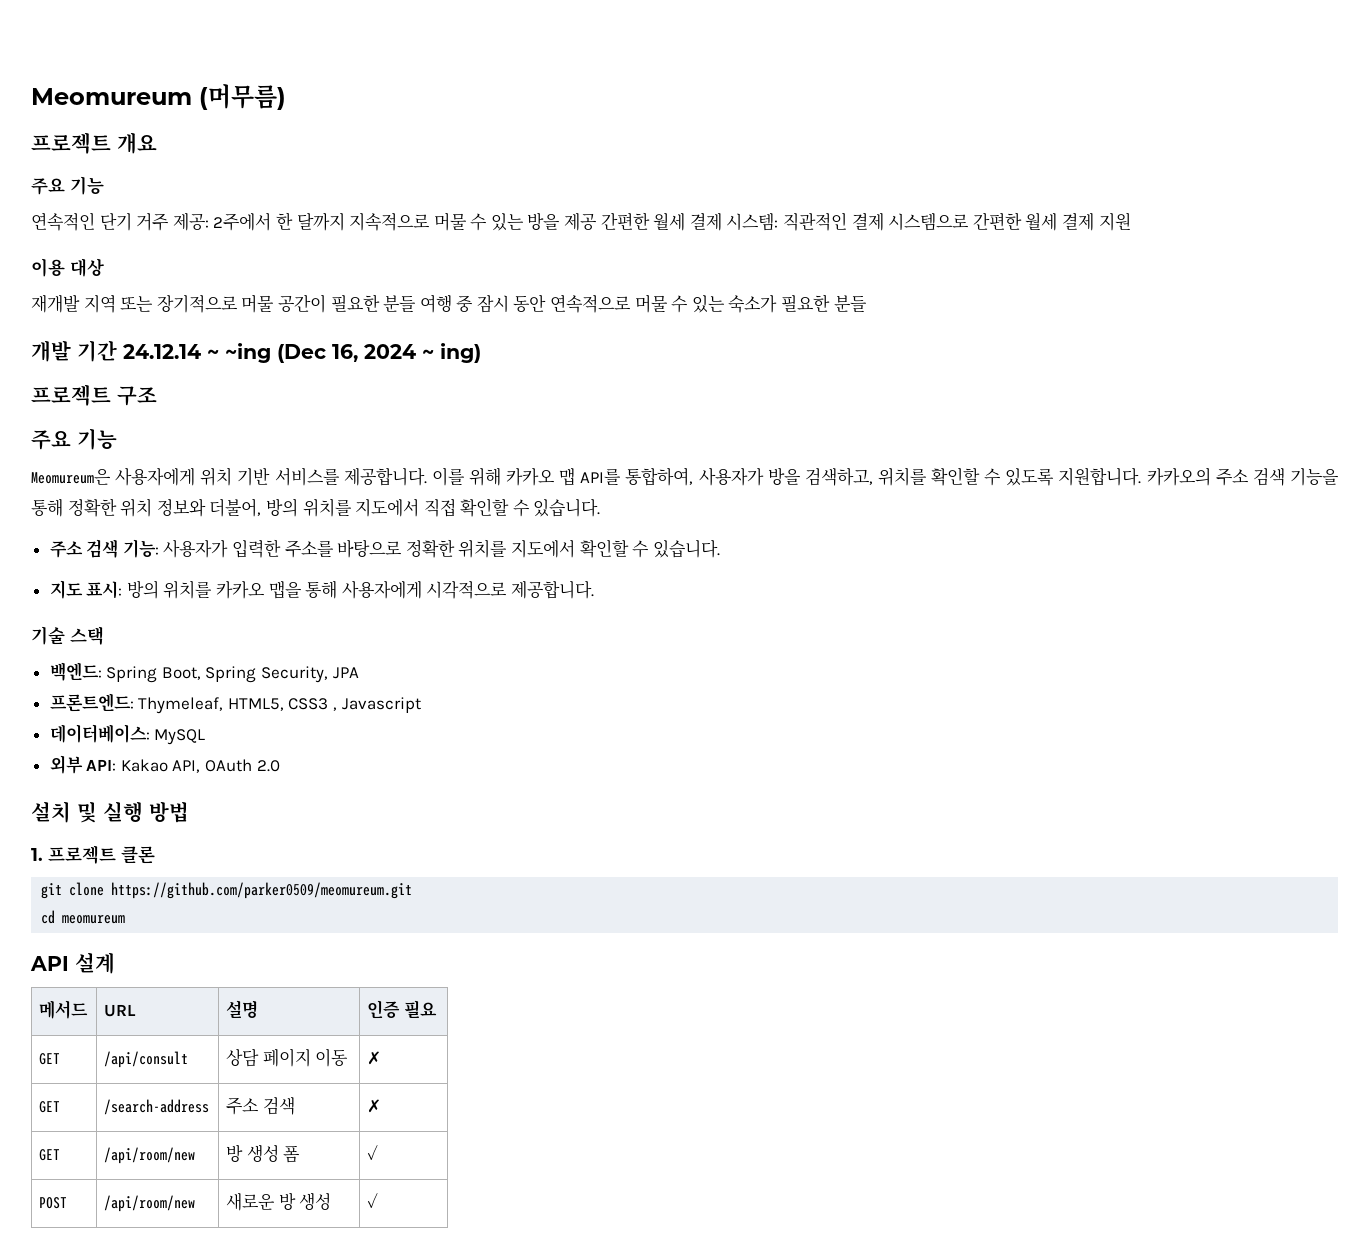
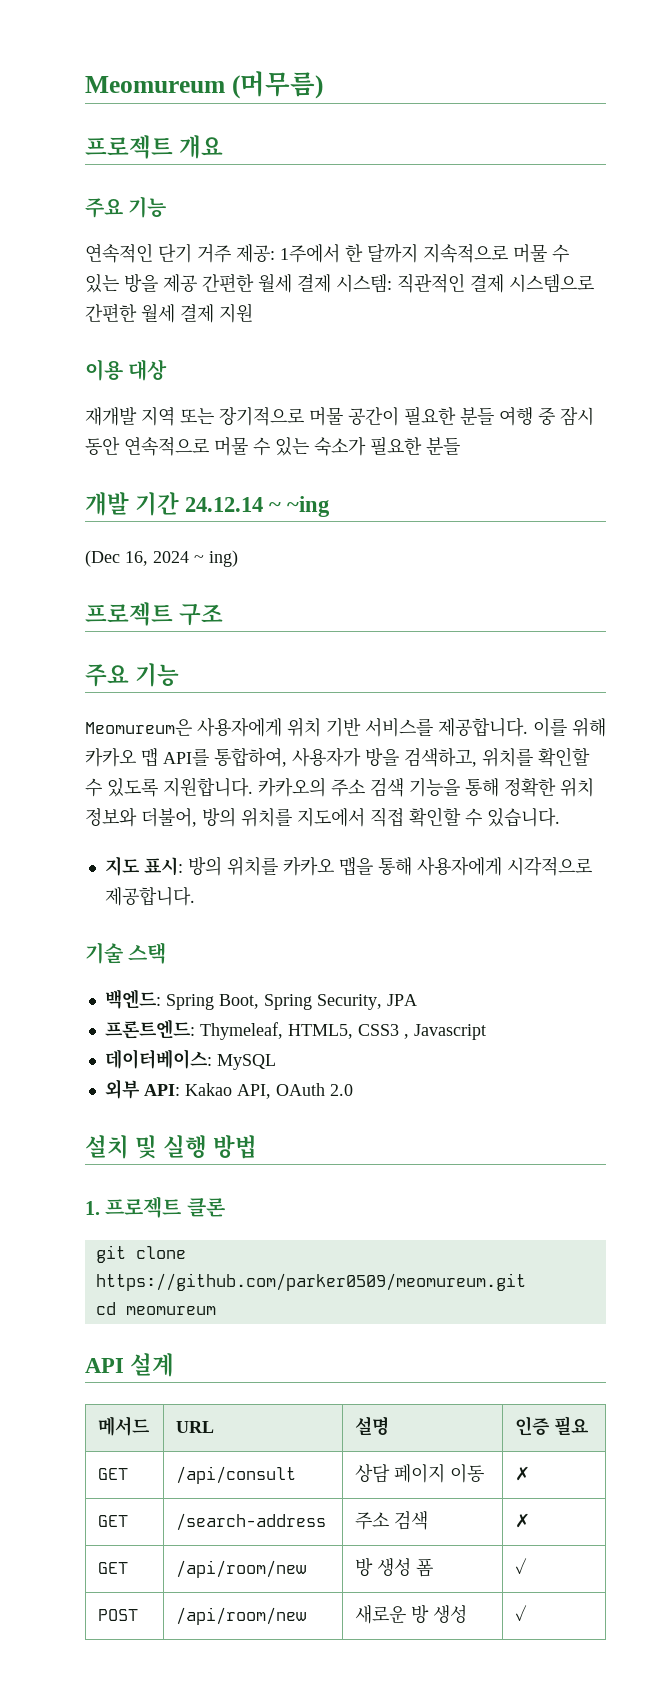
- 연속적인 단기 거주 제공: 2주에서 한 달까지 지속적으로 머물 수 있는 방을 제공 간편한 월세 결제 시스템: 직관적인 결제 시스템으로 간편한 월세 결제 지원
+ 연속적인 단기 거주 제공: 1주에서 한 달까지 지속적으로 머물 수 있는 방을 제공 간편한 월세 결제 시스템: 직관적인 결제 시스템으로 간편한 월세 결제 지원
- 개발 기간 24.12.14 ~ ~ing (Dec 16, 2024 ~ ing)
+ 개발 기간 24.12.14 ~ ~ing
+ (Dec 16, 2024 ~ ing)
- 주소 검색 기능: 사용자가 입력한 주소를 바탕으로 정확한 위치를 지도에서 확인할 수 있습니다.

